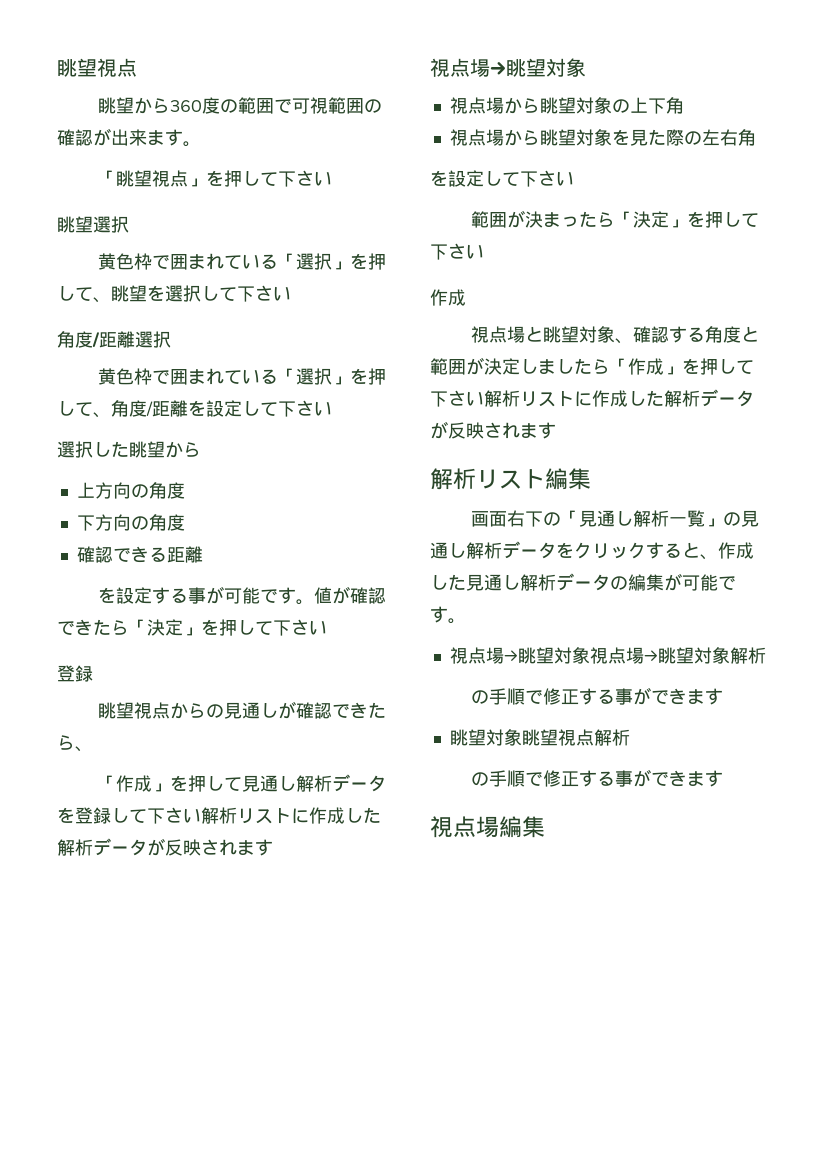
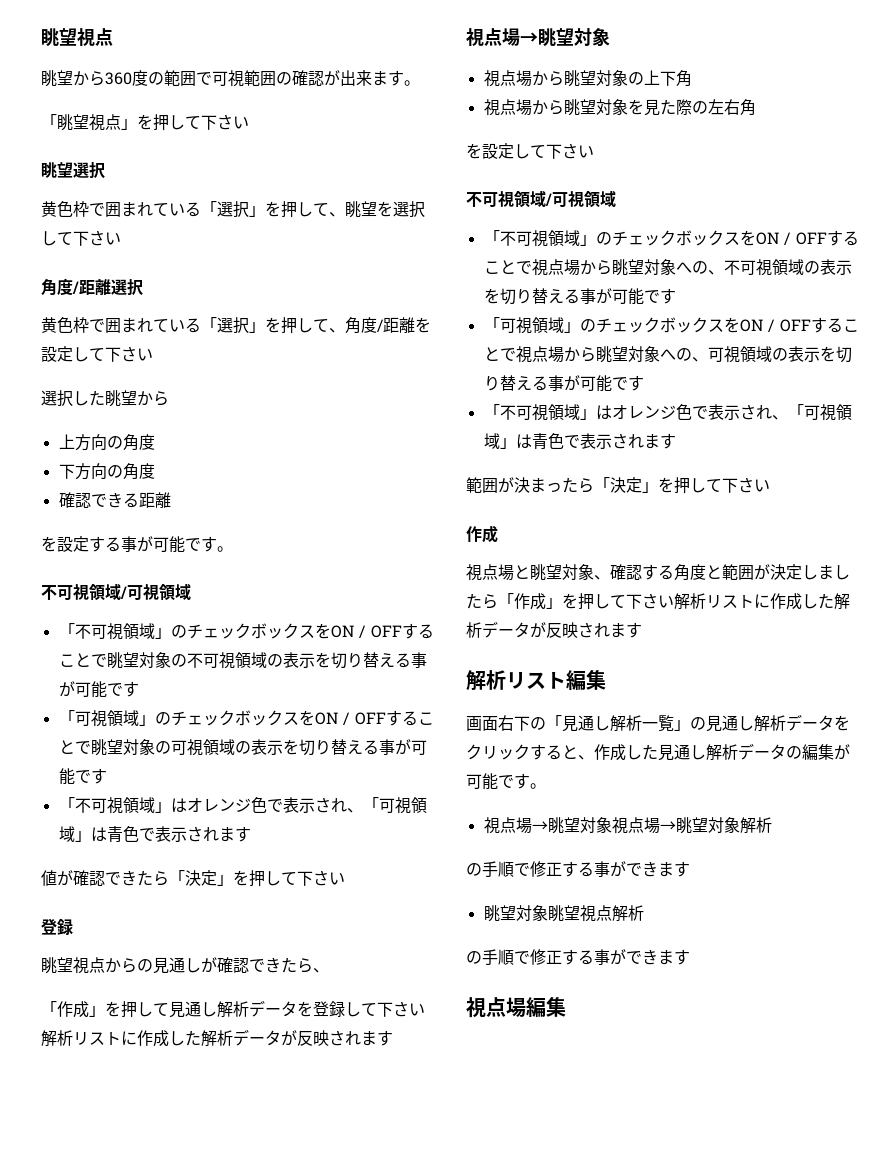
- を設定する事が可能です。値が確認できたら「決定」を押して下さい
+ を設定する事が可能です。
+ 不可視領域/可視領域
+ 「不可視領域」のチェックボックスをON / OFFすることで眺望対象の不可視領域の表示を切り替える事が可能です
+ 「可視領域」のチェックボックスをON / OFFすることで眺望対象の可視領域の表示を切り替える事が可能です
+ 「不可視領域」はオレンジ色で表示され、「可視領域」は青色で表示されます
+ 値が確認できたら「決定」を押して下さい
  視点場から眺望対象を見た際の左右角
  を設定して下さい
+ 不可視領域/可視領域
+ 「不可視領域」のチェックボックスをON / OFFすることで視点場から眺望対象への、不可視領域の表示を切り替える事が可能です
+ 「可視領域」のチェックボックスをON / OFFすることで視点場から眺望対象への、可視領域の表示を切り替える事が可能です
+ 「不可視領域」はオレンジ色で表示され、「可視領域」は青色で表示されます

